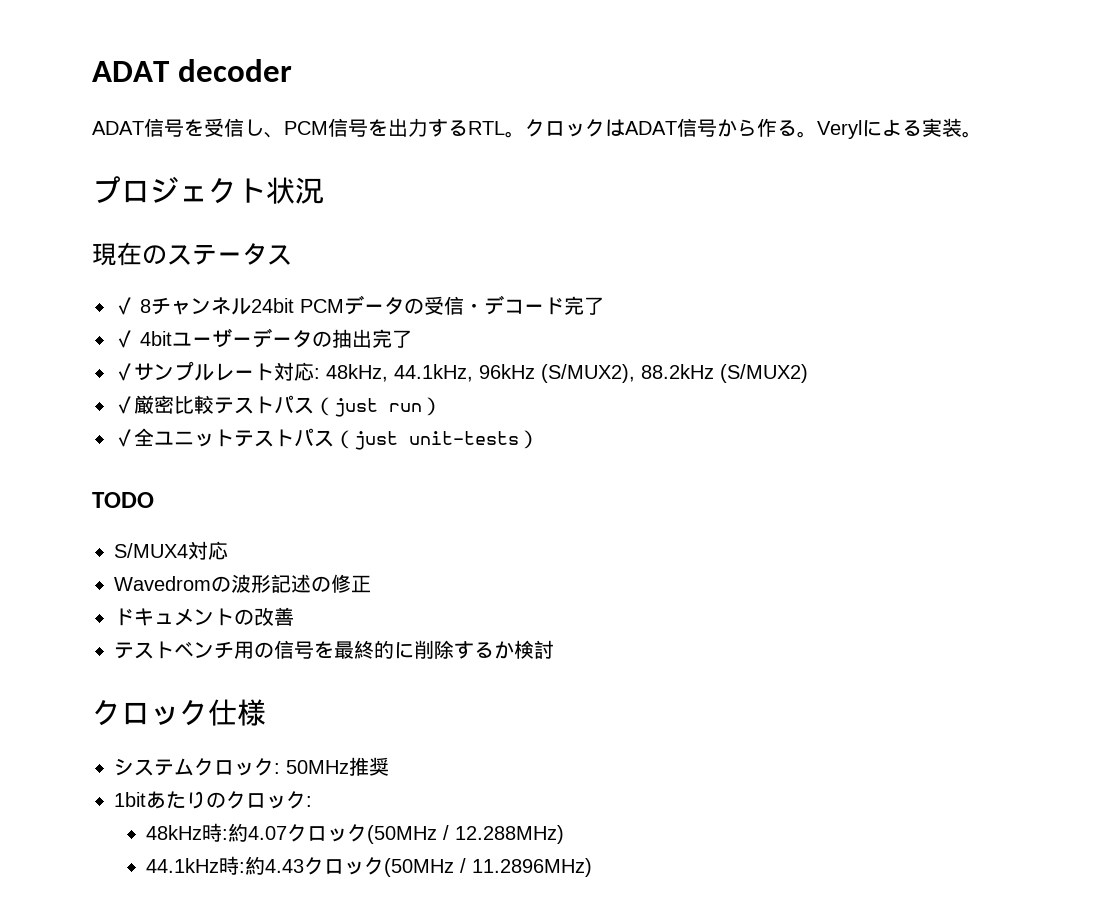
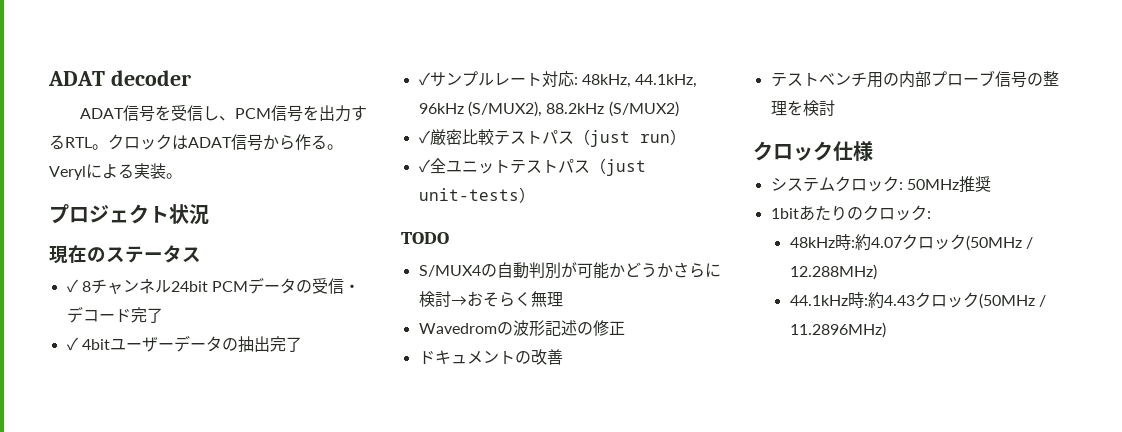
- S/MUX4対応
+ S/MUX4の自動判別が可能かどうかさらに検討→おそらく無理
- テストベンチ用の信号を最終的に削除するか検討
+ テストベンチ用の内部プローブ信号の整理を検討

